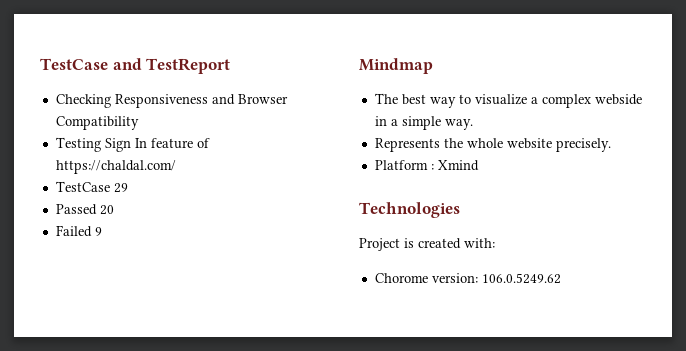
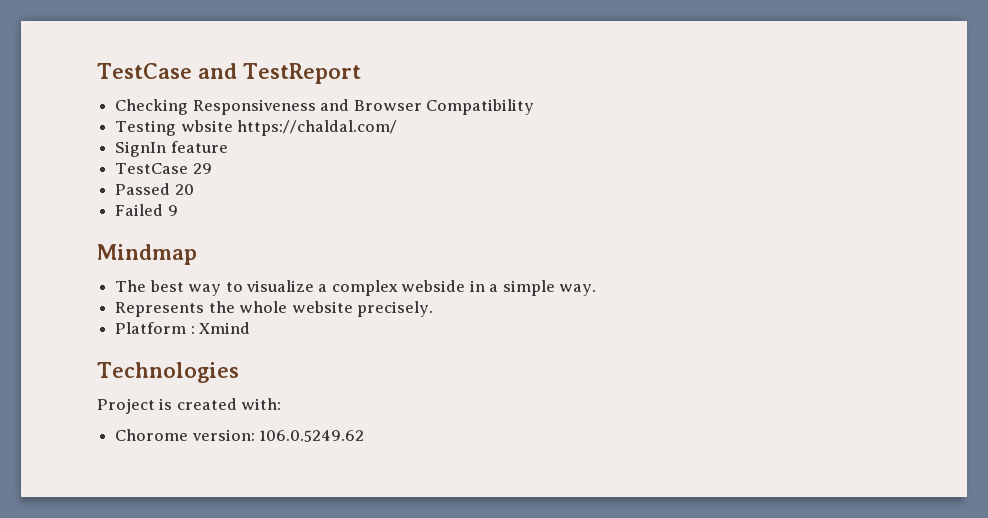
- Testing Sign In feature of https://chaldal.com/
+ Testing wbsite https://chaldal.com/
+ SignIn feature

